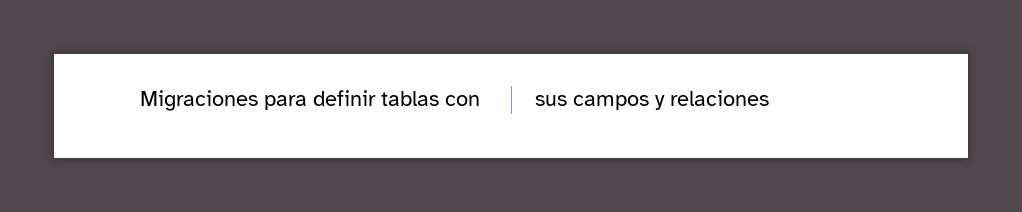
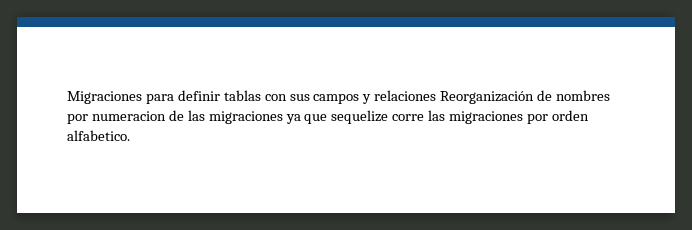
- Migraciones para definir tablas con sus campos y relaciones
+ Migraciones para definir tablas con sus campos y relaciones Reorganización de nombres por numeracion de las migraciones ya que sequelize corre las migraciones por orden alfabetico.

